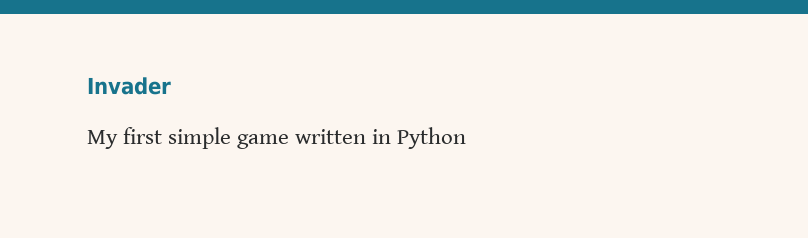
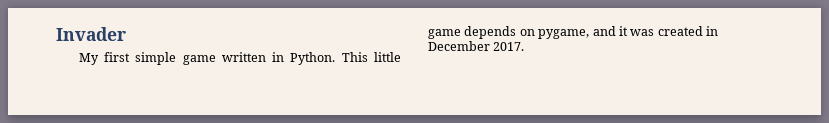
- My first simple game written in Python
+ My first simple game written in Python. This little game depends on pygame, and it was created in December 2017.

